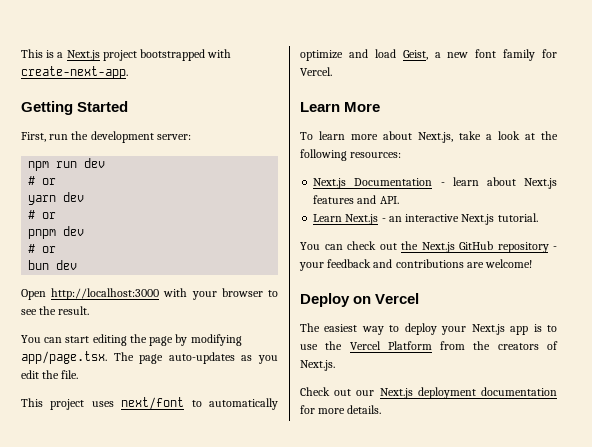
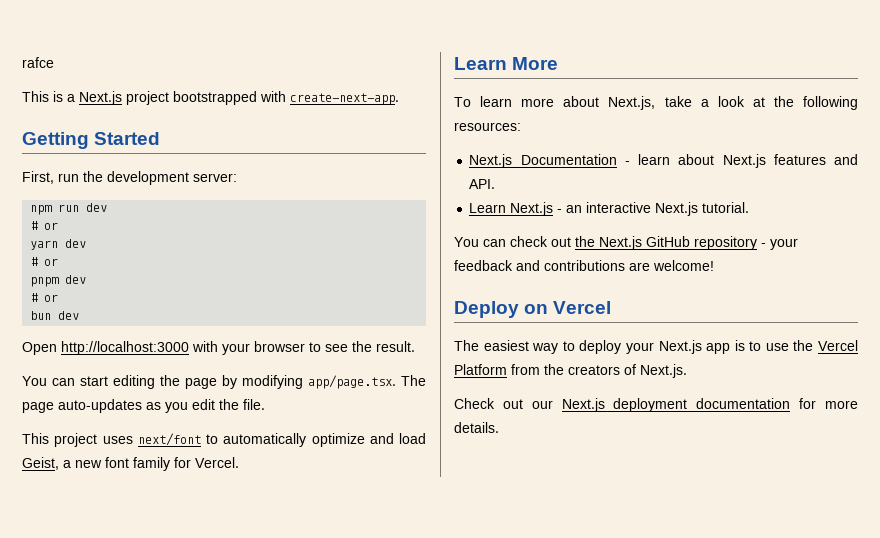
+ rafce

